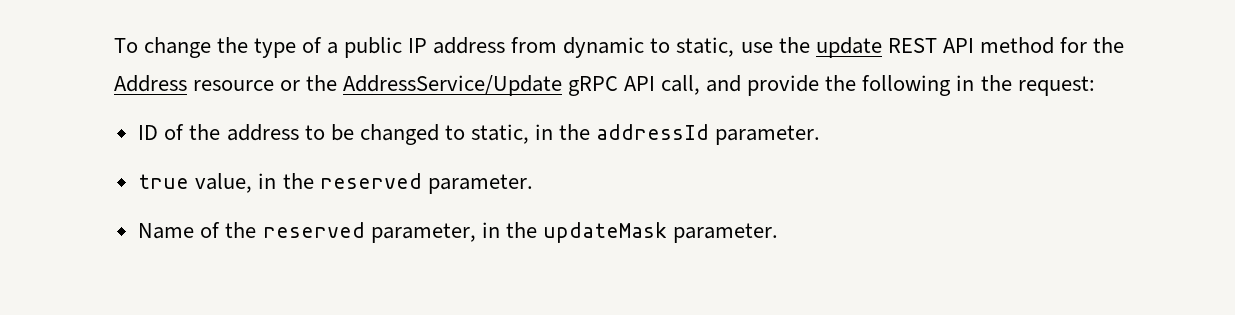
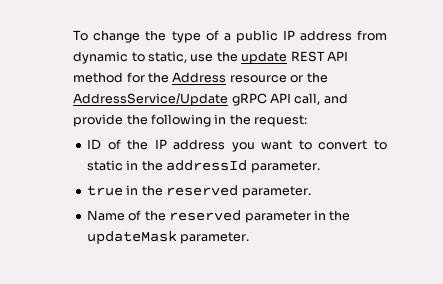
- ID of the address to be changed to static, in the addressId parameter.
+ ID of the IP address you want to convert to static in the addressId parameter.
- true value, in the reserved parameter.
+ true in the reserved parameter.
- Name of the reserved parameter, in the updateMask parameter.
+ Name of the reserved parameter in the updateMask parameter.

